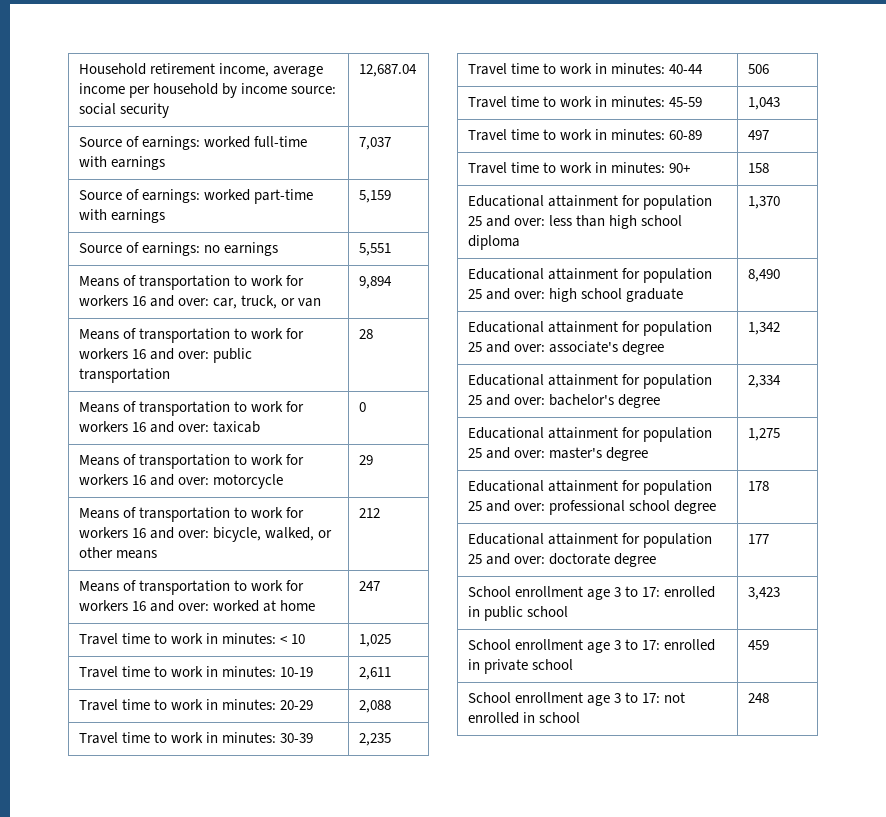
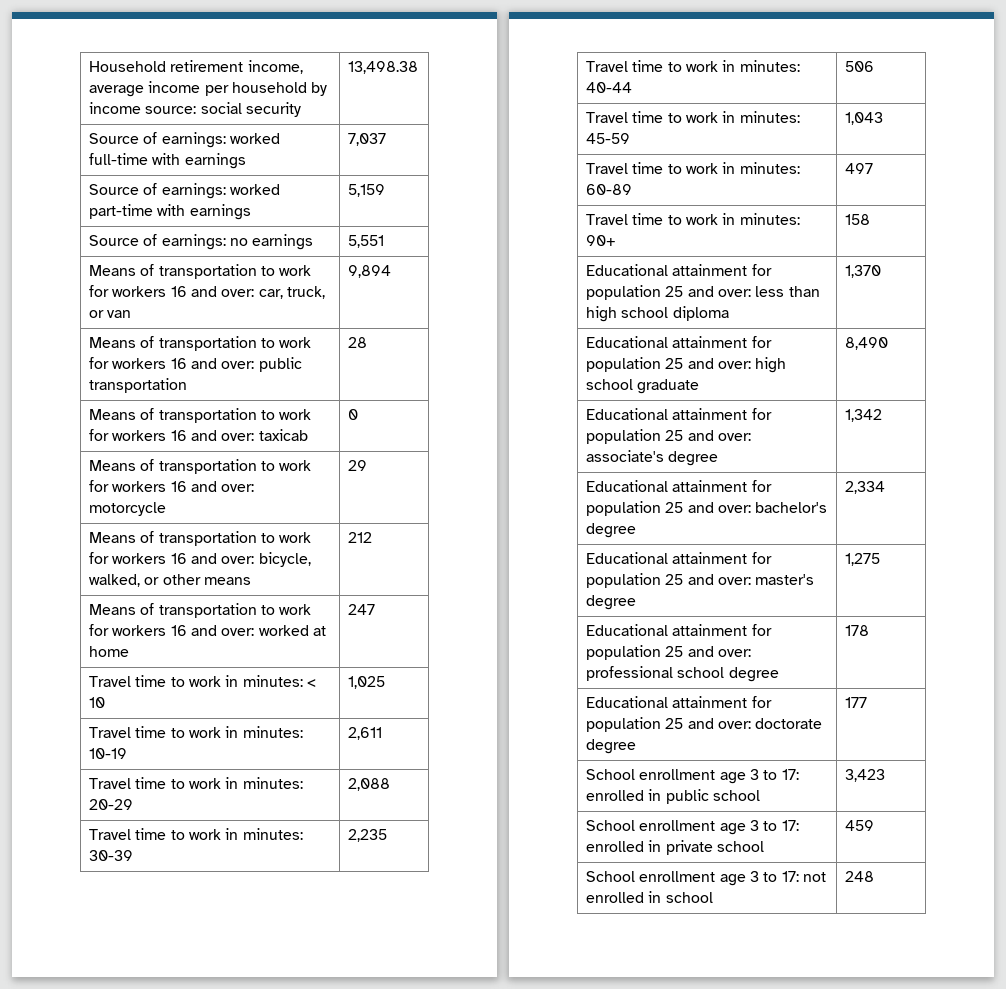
- Household retirement income, average income per household by income source: social security | 12,687.04
+ Household retirement income, average income per household by income source: social security | 13,498.38

